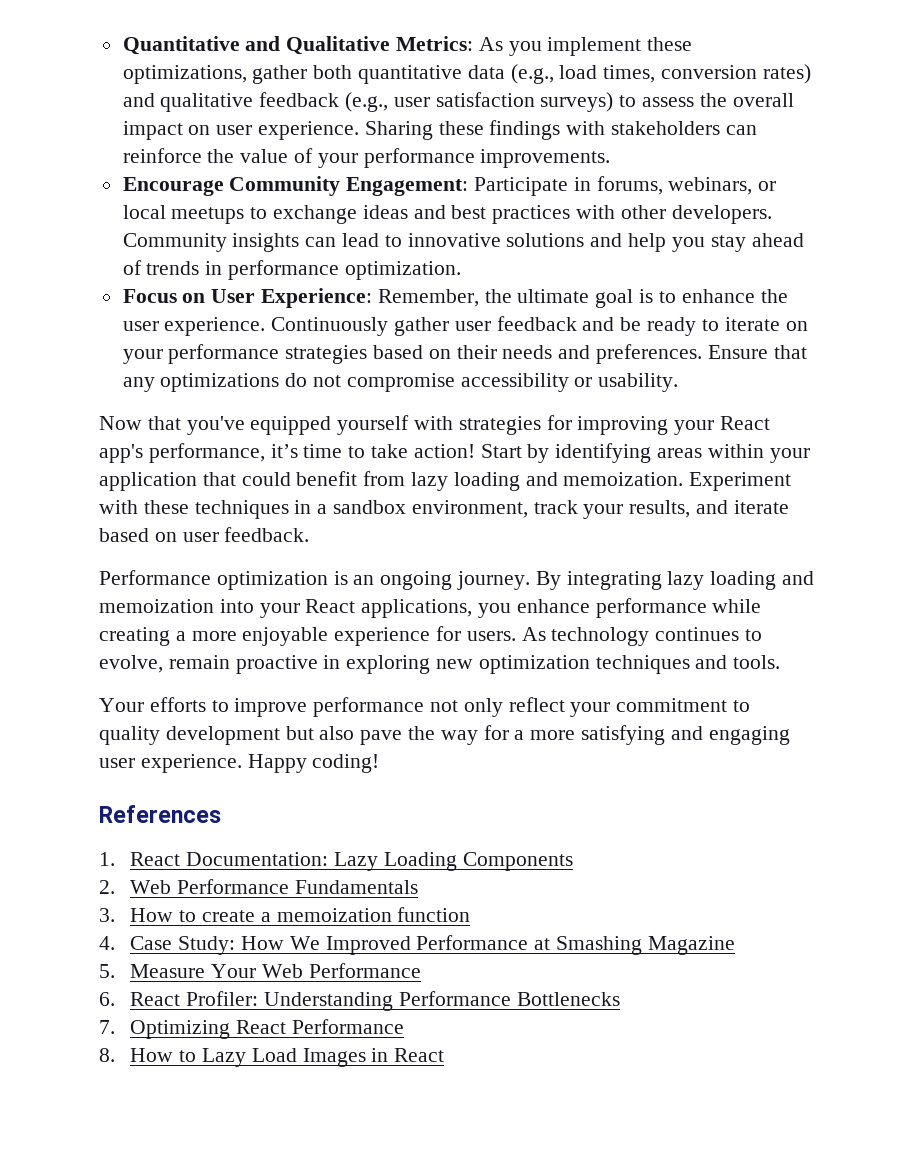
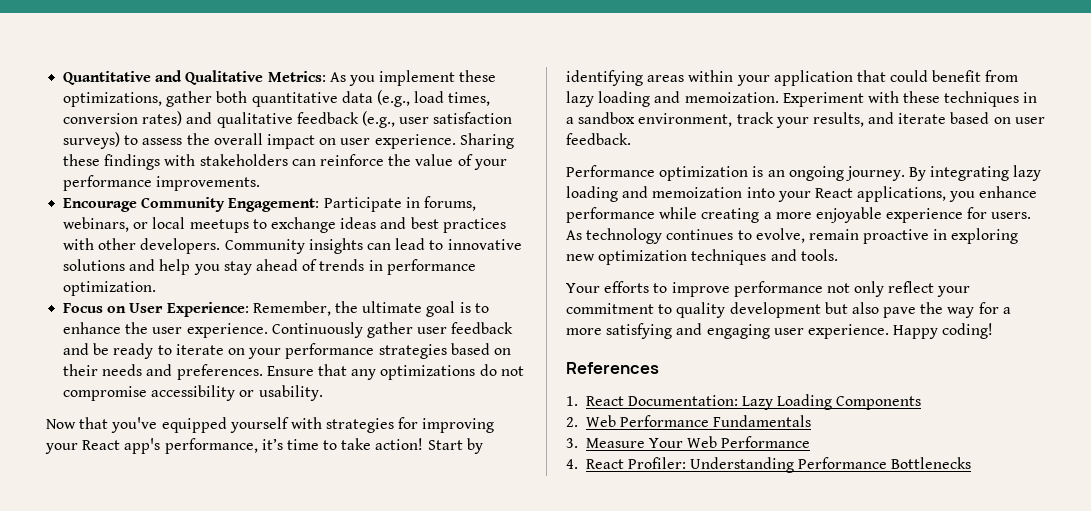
- 3. How to create a memoization function
- 4. Case Study: How We Improved Performance at Smashing Magazine
- 5. Measure Your Web Performance
+ 3. Measure Your Web Performance
- 6. React Profiler: Understanding Performance Bottlenecks
+ 4. React Profiler: Understanding Performance Bottlenecks
- 7. Optimizing React Performance
- 8. How to Lazy Load Images in React

